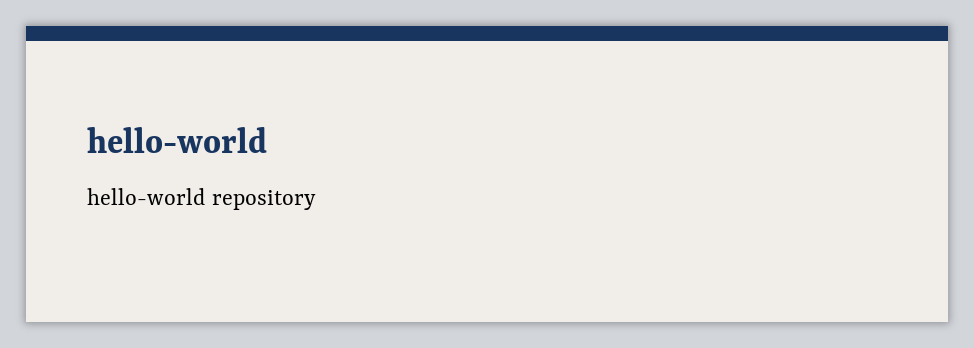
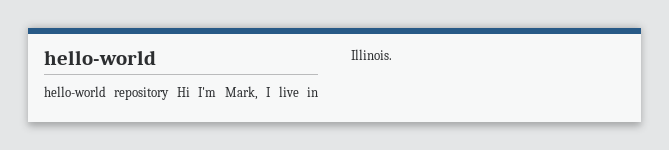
- hello-world repository
+ hello-world repository Hi I'm Mark, I live in Illinois.

